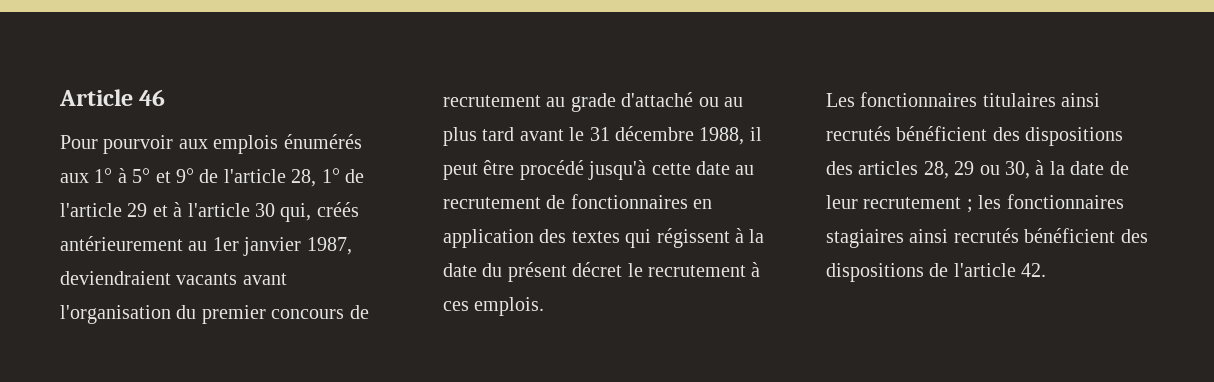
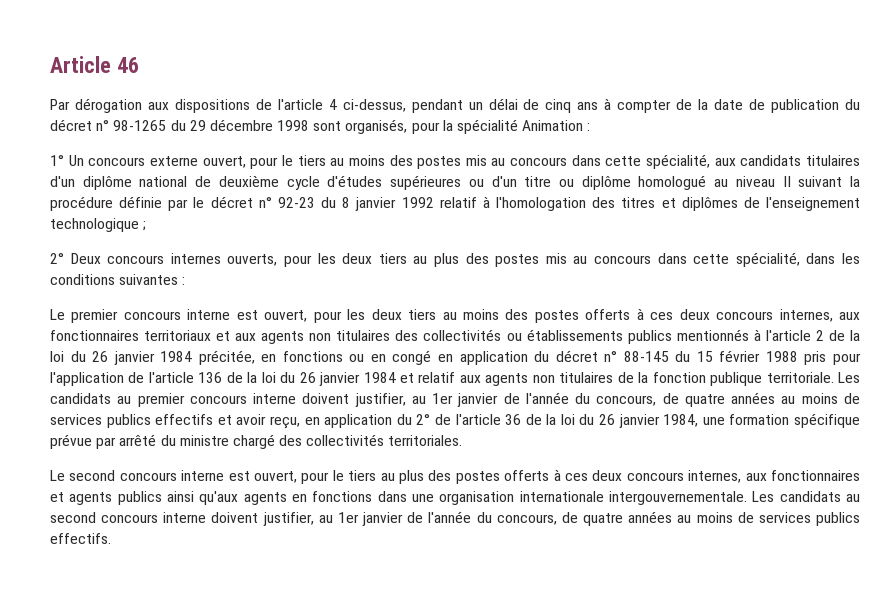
- Pour pourvoir aux emplois énumérés aux 1° à 5° et 9° de l'article 28, 1° de l'article 29 et à l'article 30 qui, créés antérieurement au 1er janvier 1987, deviendraient vacants avant l'organisation du premier concours de recrutement au grade d'attaché ou au plus tard avant le 31 décembre 1988, il peut être procédé jusqu'à cette date au recrutement de fonctionnaires en application des textes qui régissent à la date du présent décret le recrutement à ces emplois.
- Les fonctionnaires titulaires ainsi recrutés bénéficient des dispositions des articles 28, 29 ou 30, à la date de leur recrutement ; les fonctionnaires stagiaires ainsi recrutés bénéficient des dispositions de l'article 42.
+ Par dérogation aux dispositions de l'article 4 ci-dessus, pendant un délai de cinq ans à compter de la date de publication du décret n° 98-1265 du 29 décembre 1998 sont organisés, pour la spécialité Animation :
+ 1° Un concours externe ouvert, pour le tiers au moins des postes mis au concours dans cette spécialité, aux candidats titulaires d'un diplôme national de deuxième cycle d'études supérieures ou d'un titre ou diplôme homologué au niveau II suivant la procédure définie par le décret n° 92-23 du 8 janvier 1992 relatif à l'homologation des titres et diplômes de l'enseignement technologique ;
+ 2° Deux concours internes ouverts, pour les deux tiers au plus des postes mis au concours dans cette spécialité, dans les conditions suivantes :
+ Le premier concours interne est ouvert, pour les deux tiers au moins des postes offerts à ces deux concours internes, aux fonctionnaires territoriaux et aux agents non titulaires des collectivités ou établissements publics mentionnés à l'article 2 de la loi du 26 janvier 1984 précitée, en fonctions ou en congé en application du décret n° 88-145 du 15 février 1988 pris pour l'application de l'article 136 de la loi du 26 janvier 1984 et relatif aux agents non titulaires de la fonction publique territoriale. Les candidats au premier concours interne doivent justifier, au 1er janvier de l'année du concours, de quatre années au moins de services publics effectifs et avoir reçu, en application du 2° de l'article 36 de la loi du 26 janvier 1984, une formation spécifique prévue par arrêté du ministre chargé des collectivités territoriales.
+ Le second concours interne est ouvert, pour le tiers au plus des postes offerts à ces deux concours internes, aux fonctionnaires et agents publics ainsi qu'aux agents en fonctions dans une organisation internationale intergouvernementale. Les candidats au second concours interne doivent justifier, au 1er janvier de l'année du concours, de quatre années au moins de services publics effectifs.

